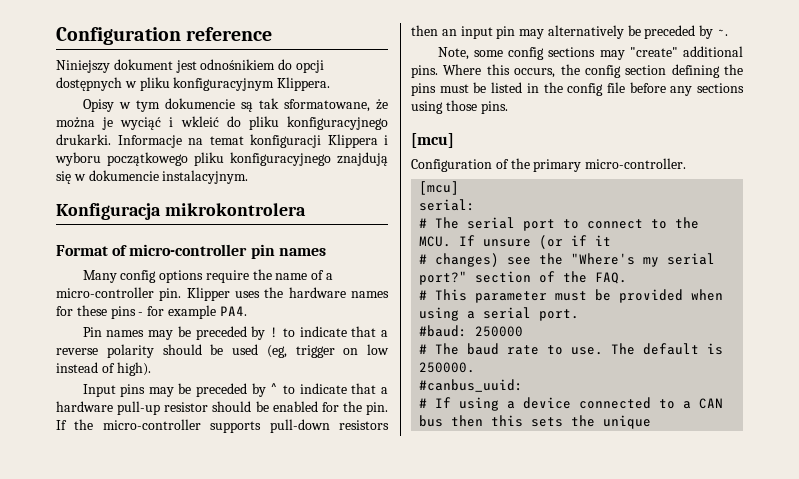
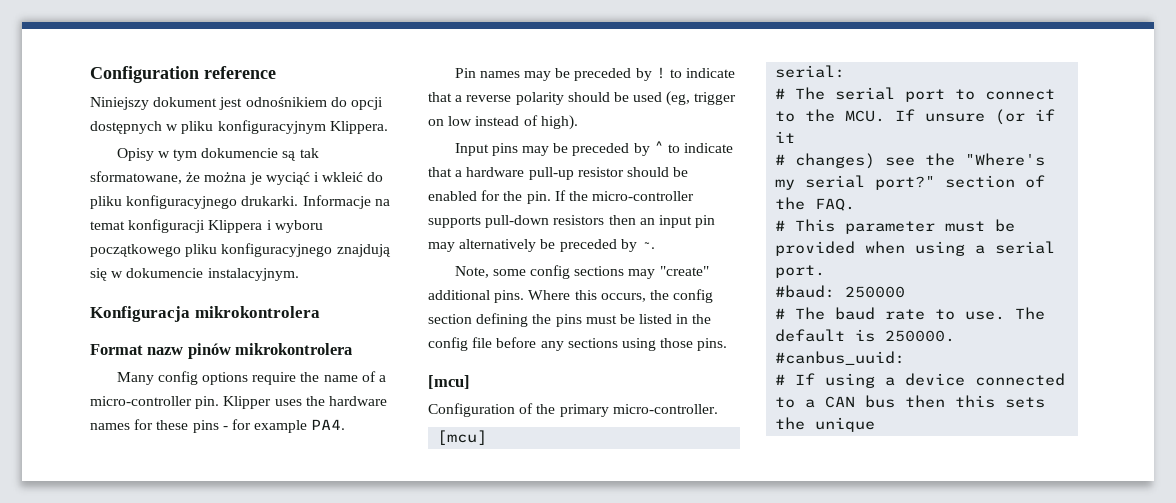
- Format of micro-controller pin names
+ Format nazw pinów mikrokontrolera

